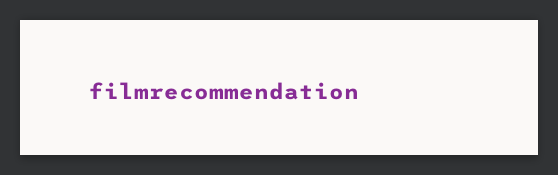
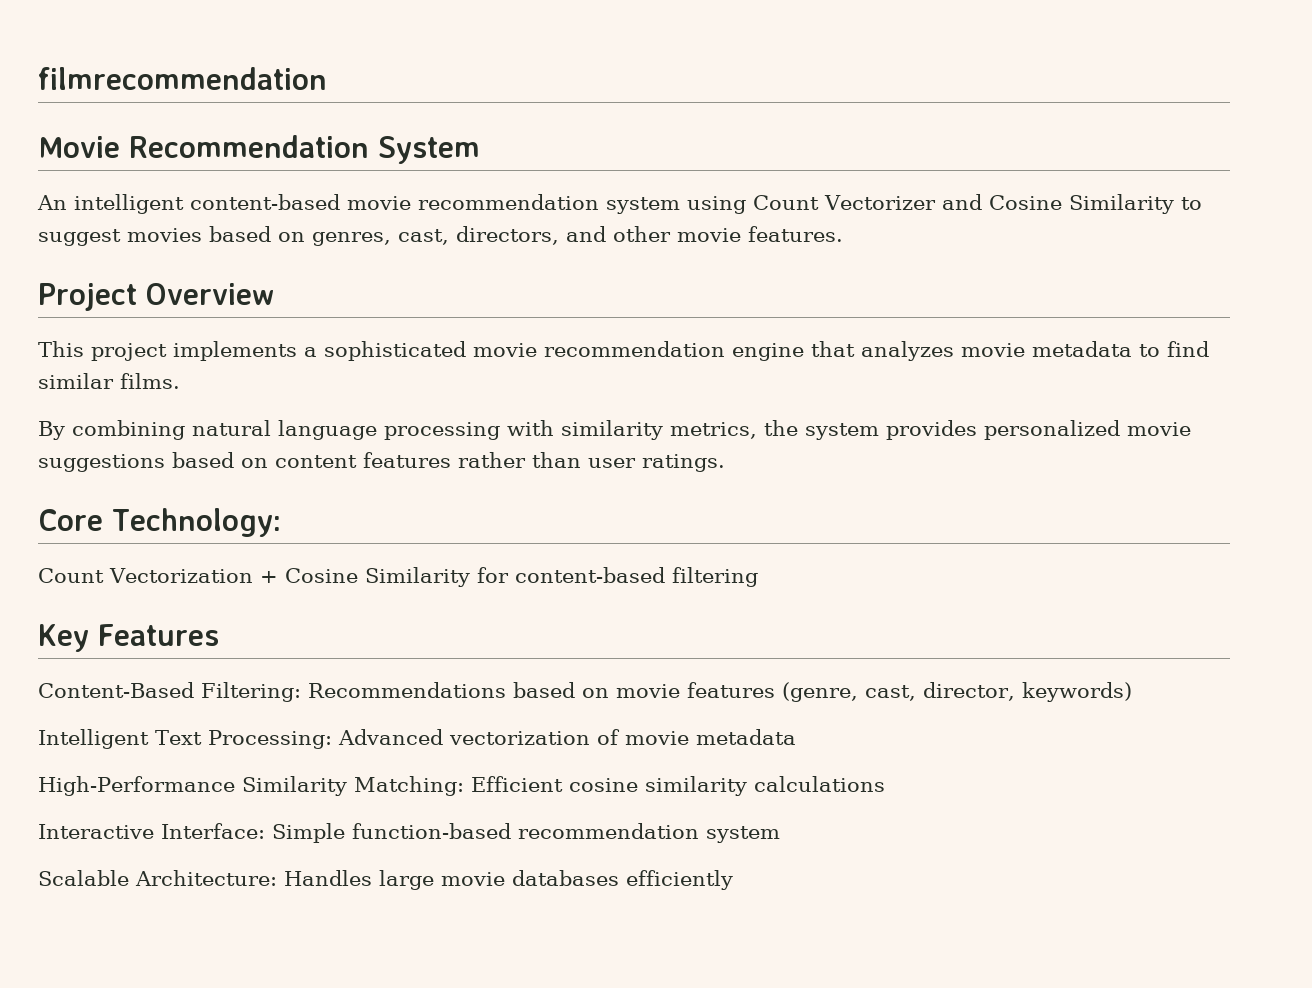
+ Movie Recommendation System
+ An intelligent content-based movie recommendation system using Count Vectorizer and Cosine Similarity to suggest movies based on genres, cast, directors, and other movie features.
+ Project Overview
+ This project implements a sophisticated movie recommendation engine that analyzes movie metadata to find similar films.
+ By combining natural language processing with similarity metrics, the system provides personalized movie suggestions based on content features rather than user ratings.
+ Core Technology:
+ Count Vectorization + Cosine Similarity for content-based filtering
+ Key Features
+ Content-Based Filtering: Recommendations based on movie features (genre, cast, director, keywords)
+ Intelligent Text Processing: Advanced vectorization of movie metadata
+ High-Performance Similarity Matching: Efficient cosine similarity calculations
+ Interactive Interface: Simple function-based recommendation system
+ Scalable Architecture: Handles large movie databases efficiently

